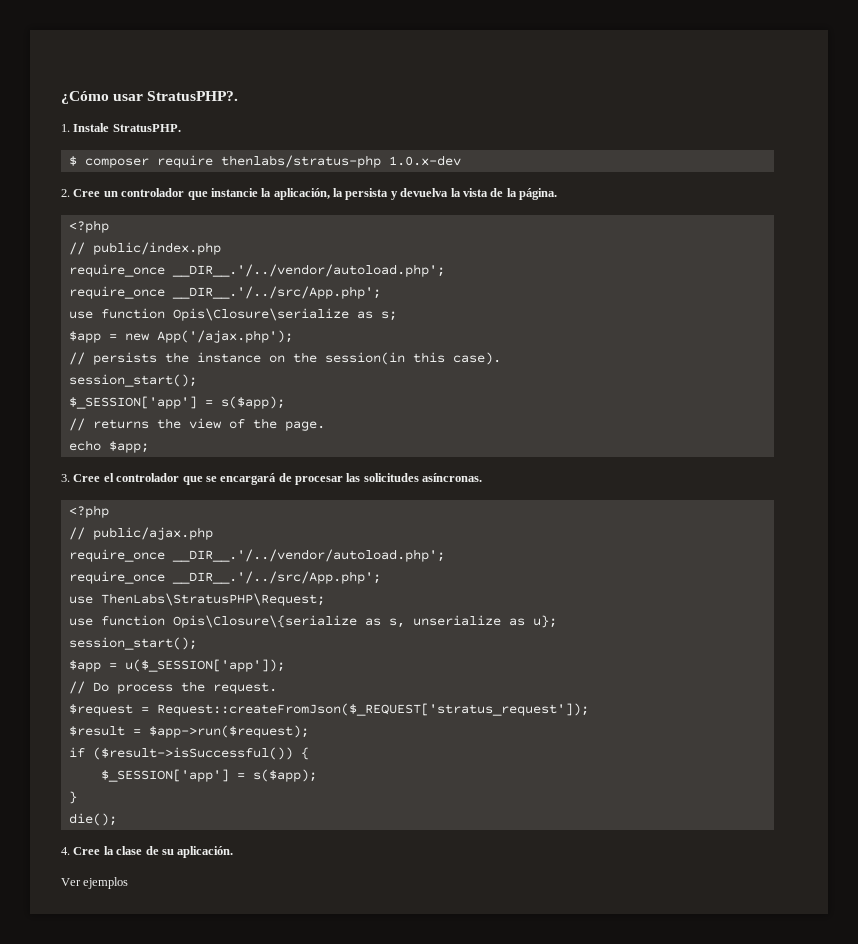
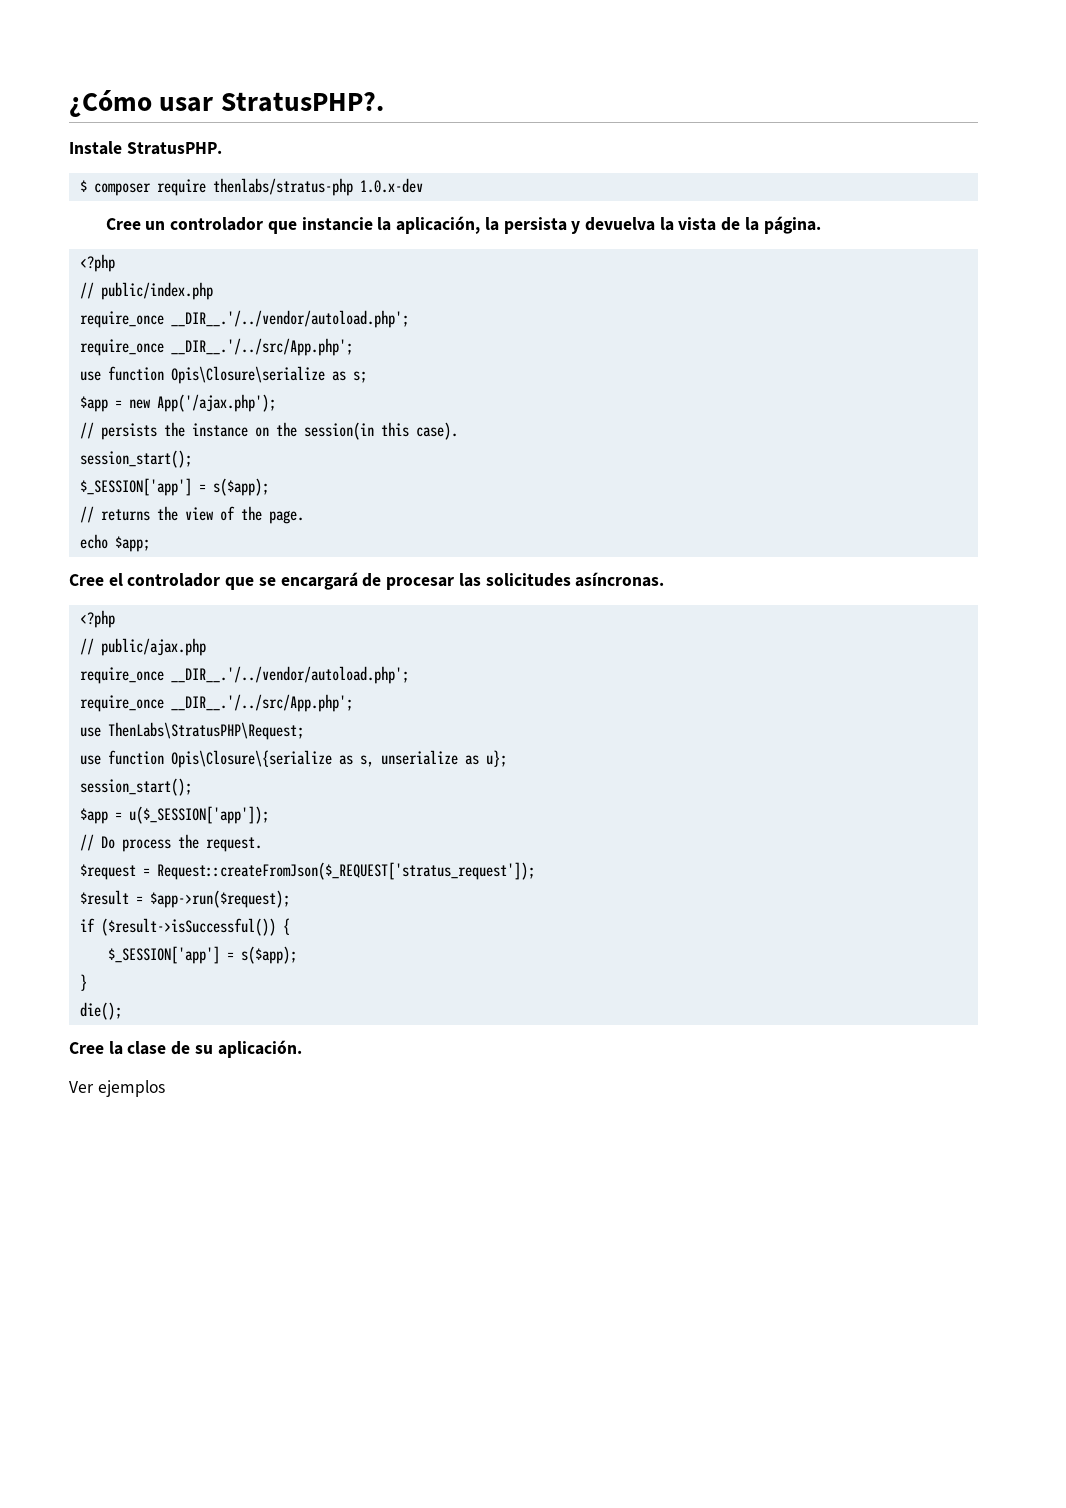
- 1. Instale StratusPHP.
+ Instale StratusPHP.
- 2. Cree un controlador que instancie la aplicación, la persista y devuelva la vista de la página.
+ Cree un controlador que instancie la aplicación, la persista y devuelva la vista de la página.
- 3. Cree el controlador que se encargará de procesar las solicitudes asíncronas.
+ Cree el controlador que se encargará de procesar las solicitudes asíncronas.
- 4. Cree la clase de su aplicación.
+ Cree la clase de su aplicación.

